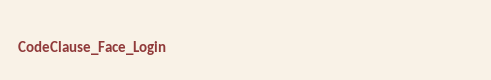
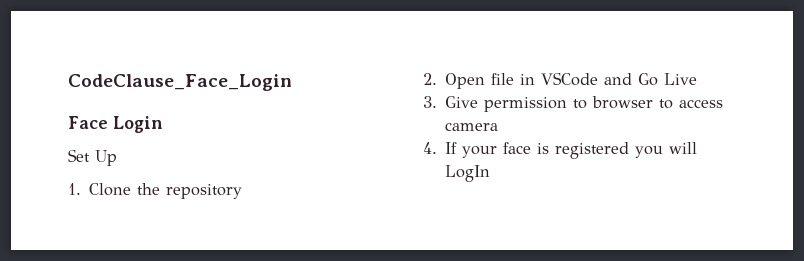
+ Face Login
+ Set Up
+ 1. Clone the repository
+ 2. Open file in VSCode and Go Live
+ 3. Give permission to browser to access camera
+ 4. If your face is registered you will LogIn

